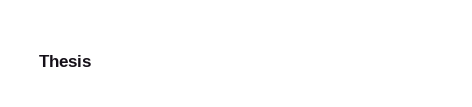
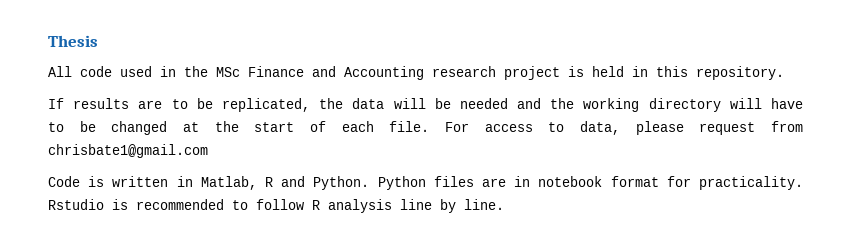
+ All code used in the MSc Finance and Accounting research project is held in this repository.
+ If results are to be replicated, the data will be needed and the working directory will have to be changed at the start of each file. For access to data, please request from chrisbate1@gmail.com
+ Code is written in Matlab, R and Python. Python files are in notebook format for practicality. Rstudio is recommended to follow R analysis line by line.

